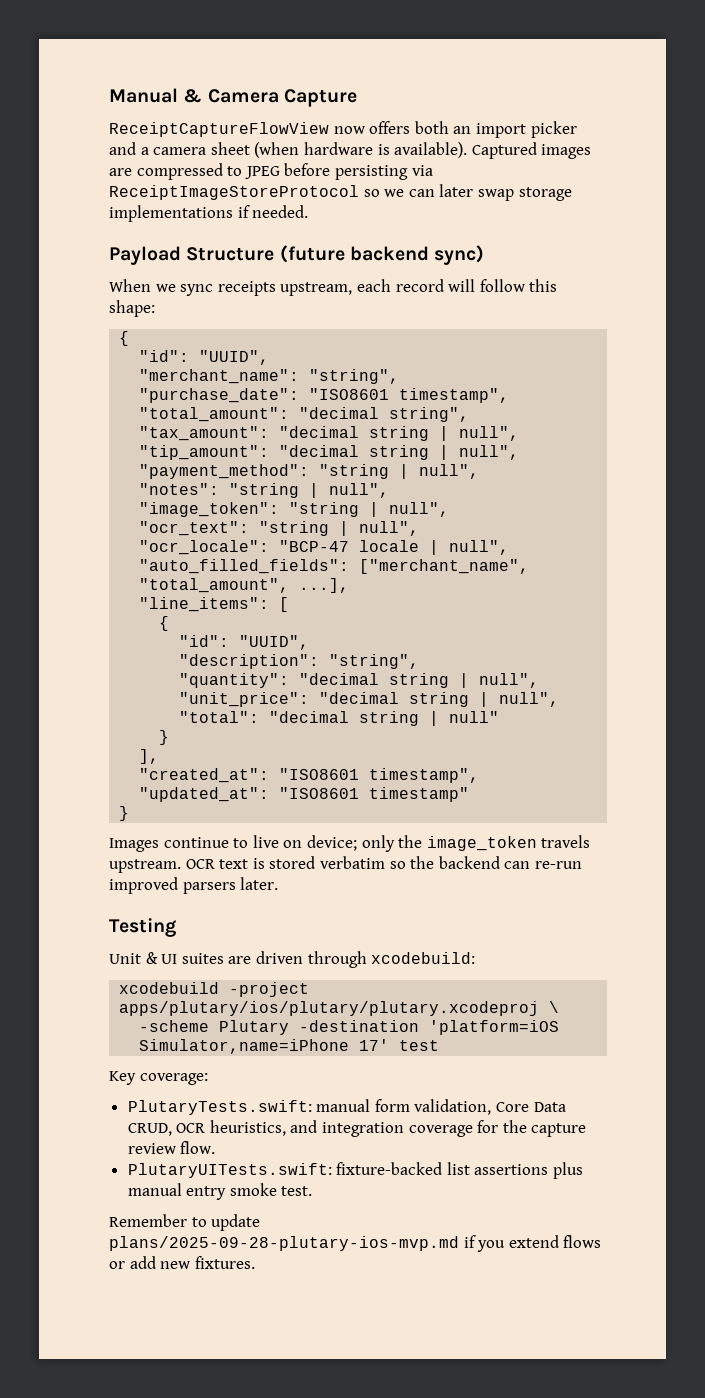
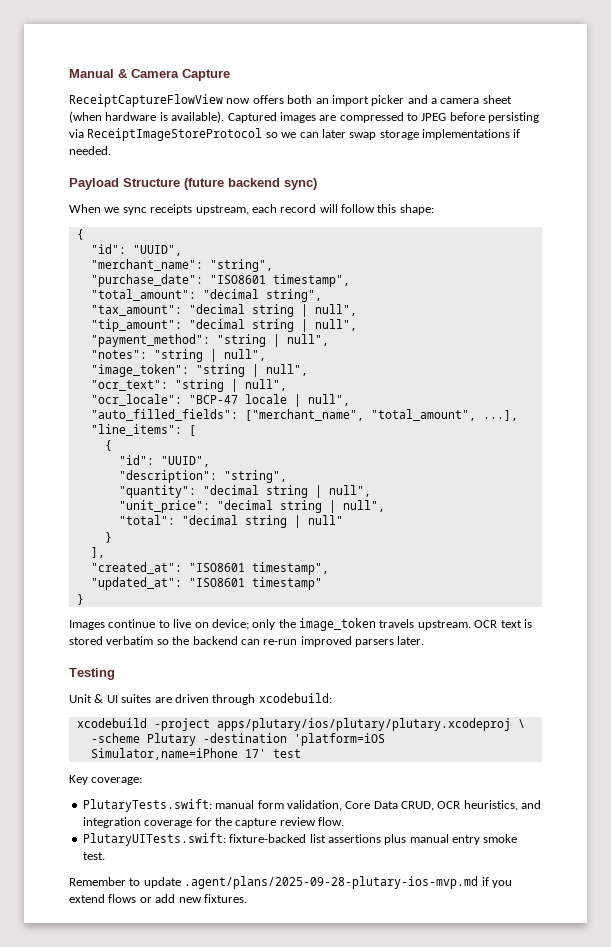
- Remember to update plans/2025-09-28-plutary-ios-mvp.md if you extend flows or add new fixtures.
+ Remember to update .agent/plans/2025-09-28-plutary-ios-mvp.md if you extend flows or add new fixtures.

